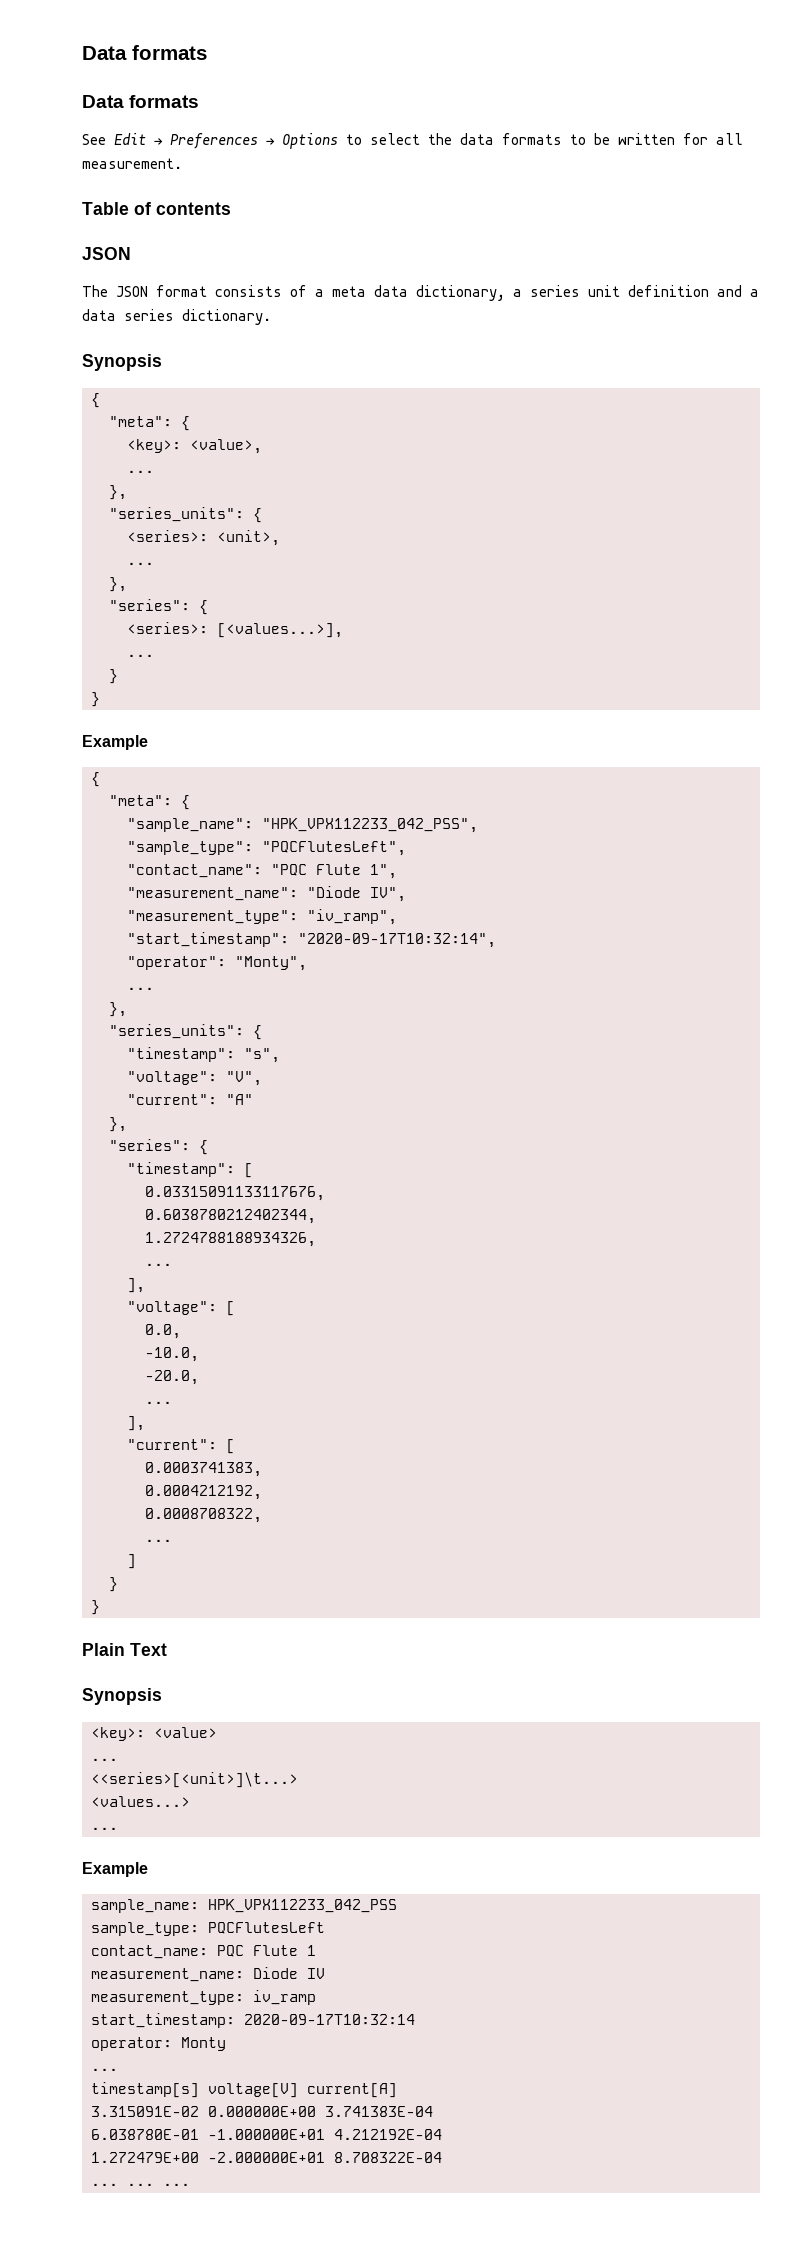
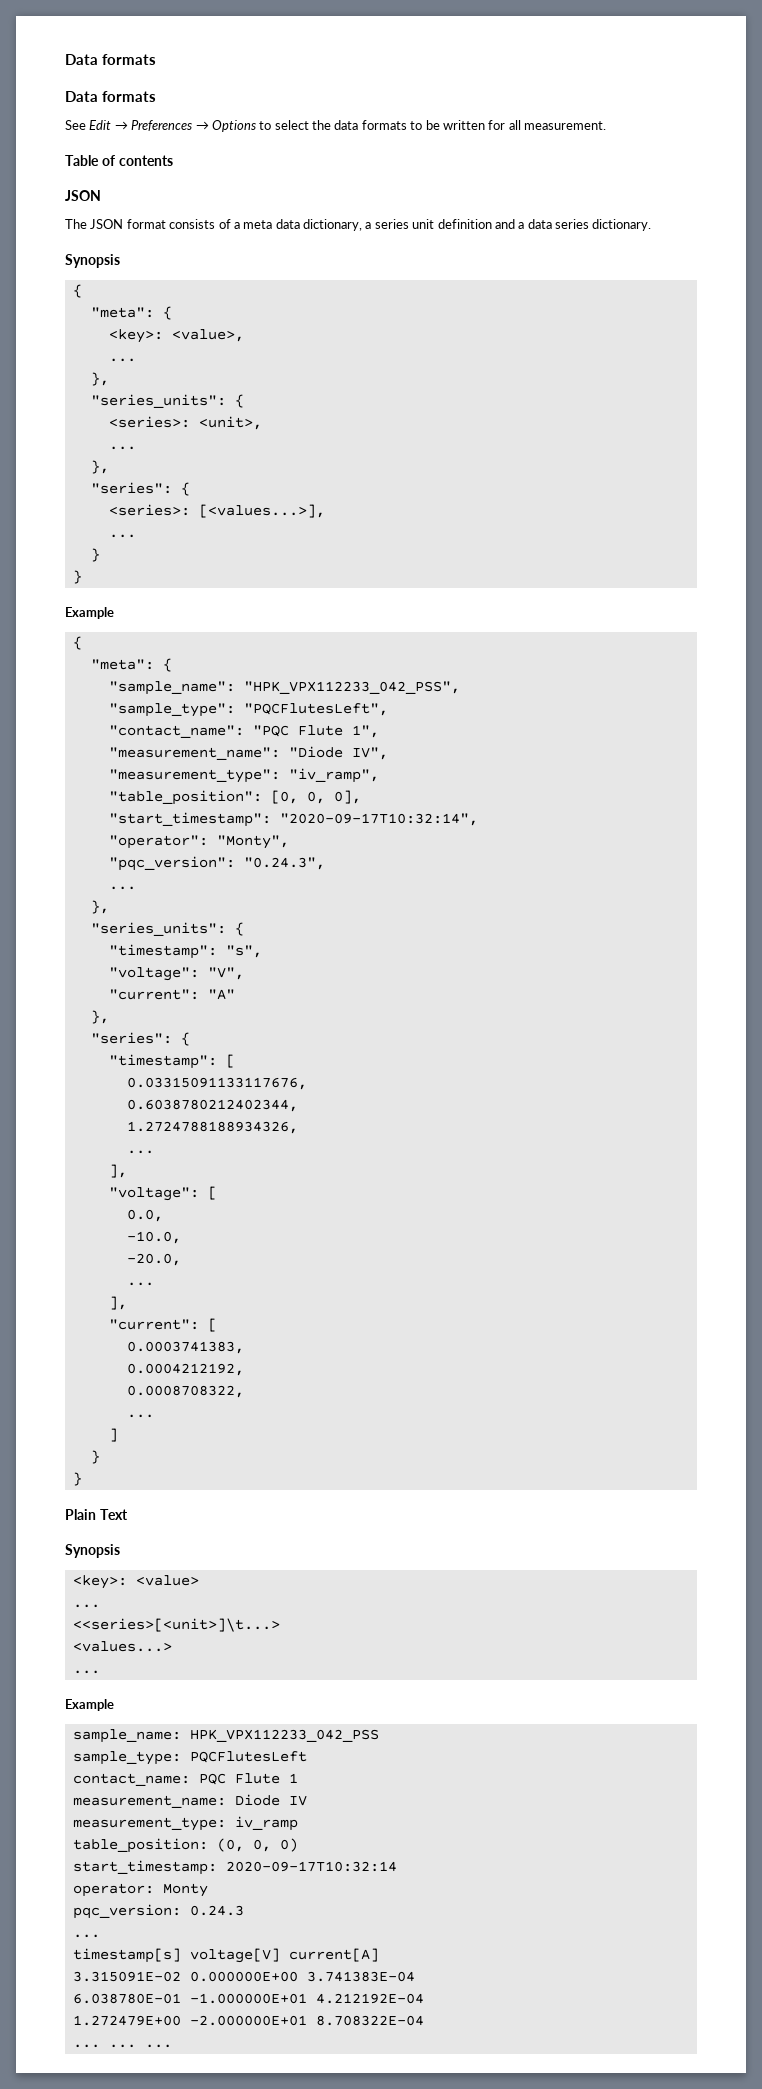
+ "table_position": [0, 0, 0],
+ "pqc_version": "0.24.3",
+ table_position: (0, 0, 0)
+ pqc_version: 0.24.3

